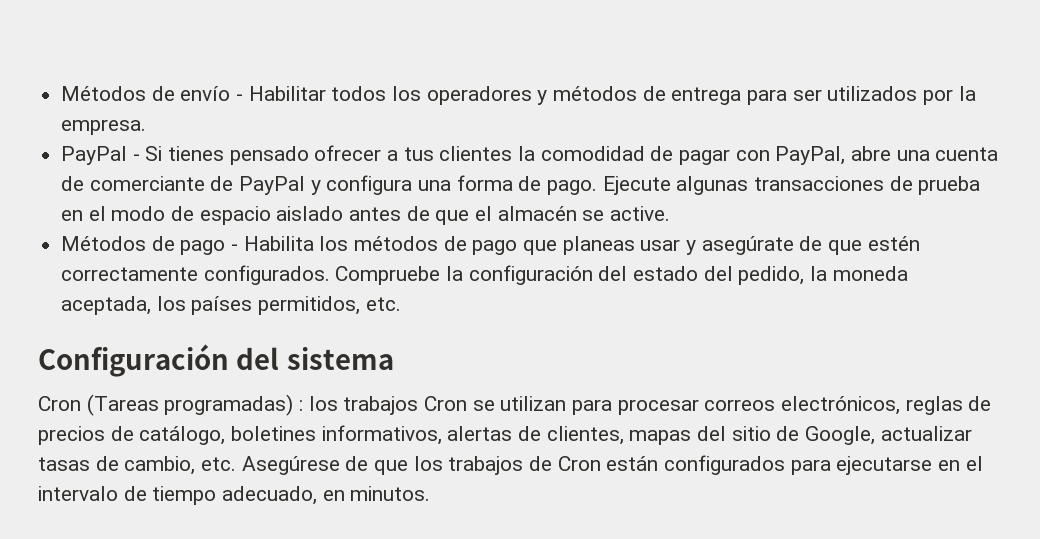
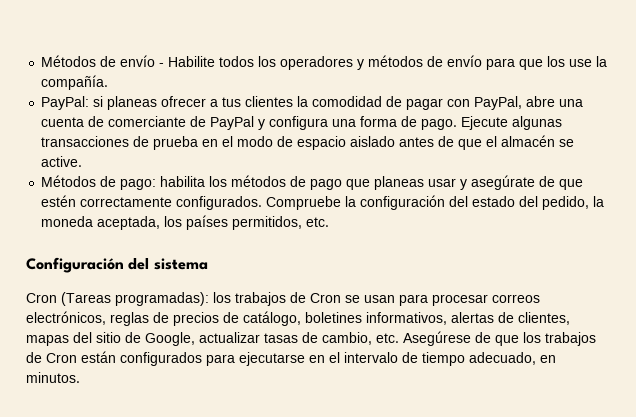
- Métodos de envío - Habilitar todos los operadores y métodos de entrega para ser utilizados por la empresa.
- PayPal - Si tienes pensado ofrecer a tus clientes la comodidad de pagar con PayPal, abre una cuenta de comerciante de PayPal y configura una forma de pago.
+ Métodos de envío - Habilite todos los operadores y métodos de envío para que los use la compañía.
+ PayPal: si planeas ofrecer a tus clientes la comodidad de pagar con PayPal, abre una cuenta de comerciante de PayPal y configura una forma de pago.
- Métodos de pago - Habilita los métodos de pago que planeas usar y asegúrate de que estén correctamente configurados.
+ Métodos de pago: habilita los métodos de pago que planeas usar y asegúrate de que estén correctamente configurados.
- Cron (Tareas programadas) : los trabajos Cron se utilizan para procesar correos electrónicos, reglas de precios de catálogo, boletines informativos, alertas de clientes, mapas del sitio de Google, actualizar tasas de cambio, etc. Asegúrese de que los trabajos de Cron están configurados para ejecutarse en el intervalo de tiempo adecuado, en minutos.
+ Cron (Tareas programadas): los trabajos de Cron se usan para procesar correos electrónicos, reglas de precios de catálogo, boletines informativos, alertas de clientes, mapas del sitio de Google, actualizar tasas de cambio, etc. Asegúrese de que los trabajos de Cron están configurados para ejecutarse en el intervalo de tiempo adecuado, en minutos.

